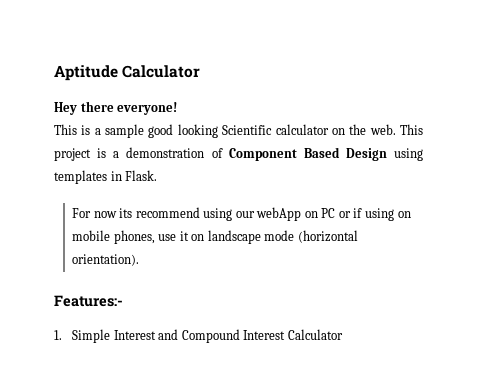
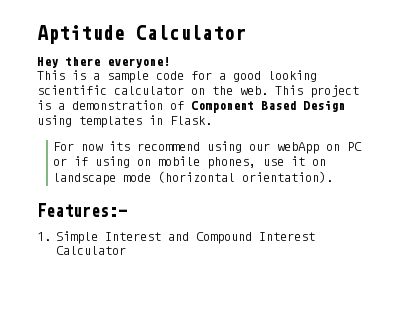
- This is a sample good looking Scientific calculator on the web.
+ This is a sample code for a good looking scientific calculator on the web.

